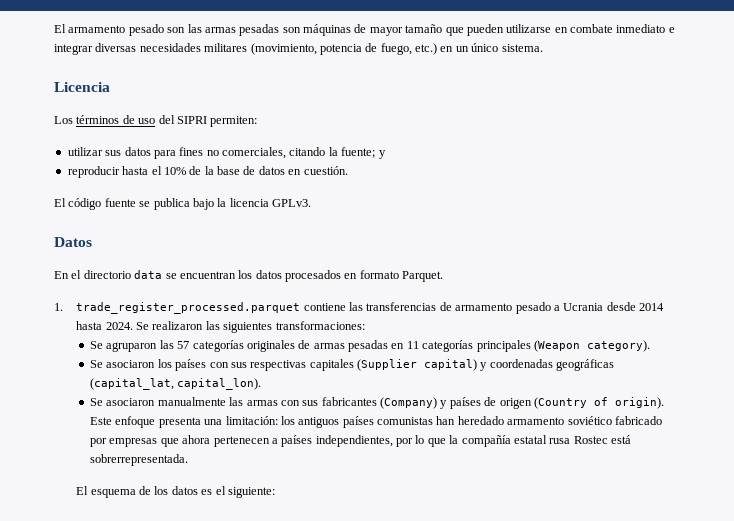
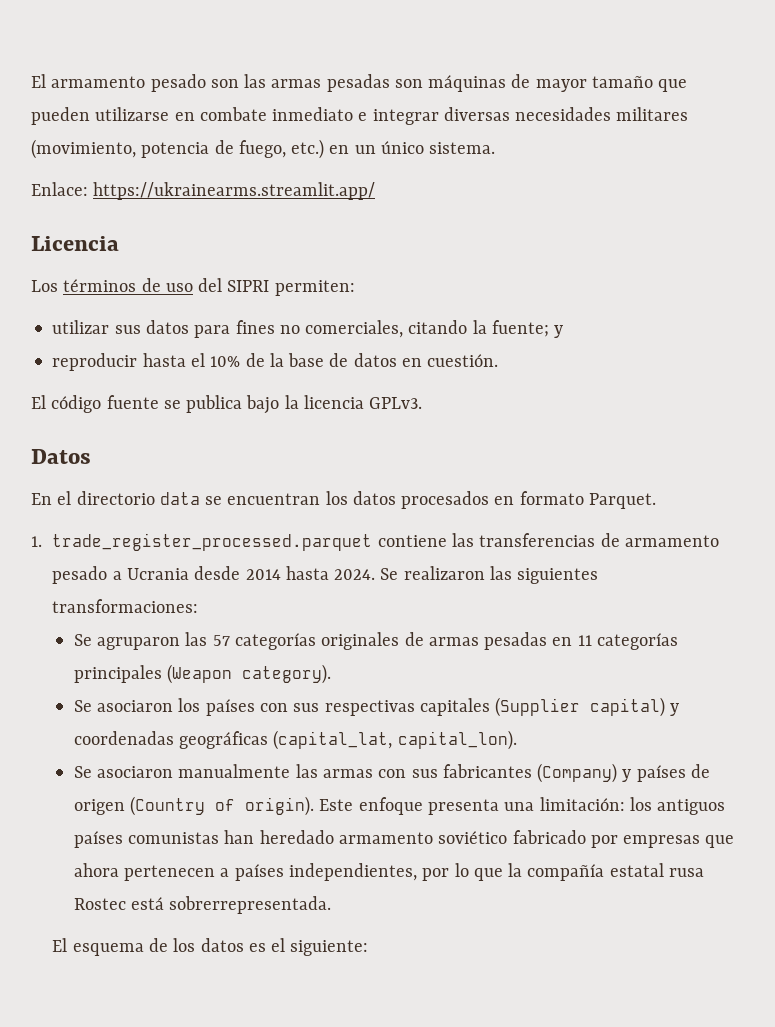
+ Enlace: https://ukrainearms.streamlit.app/

